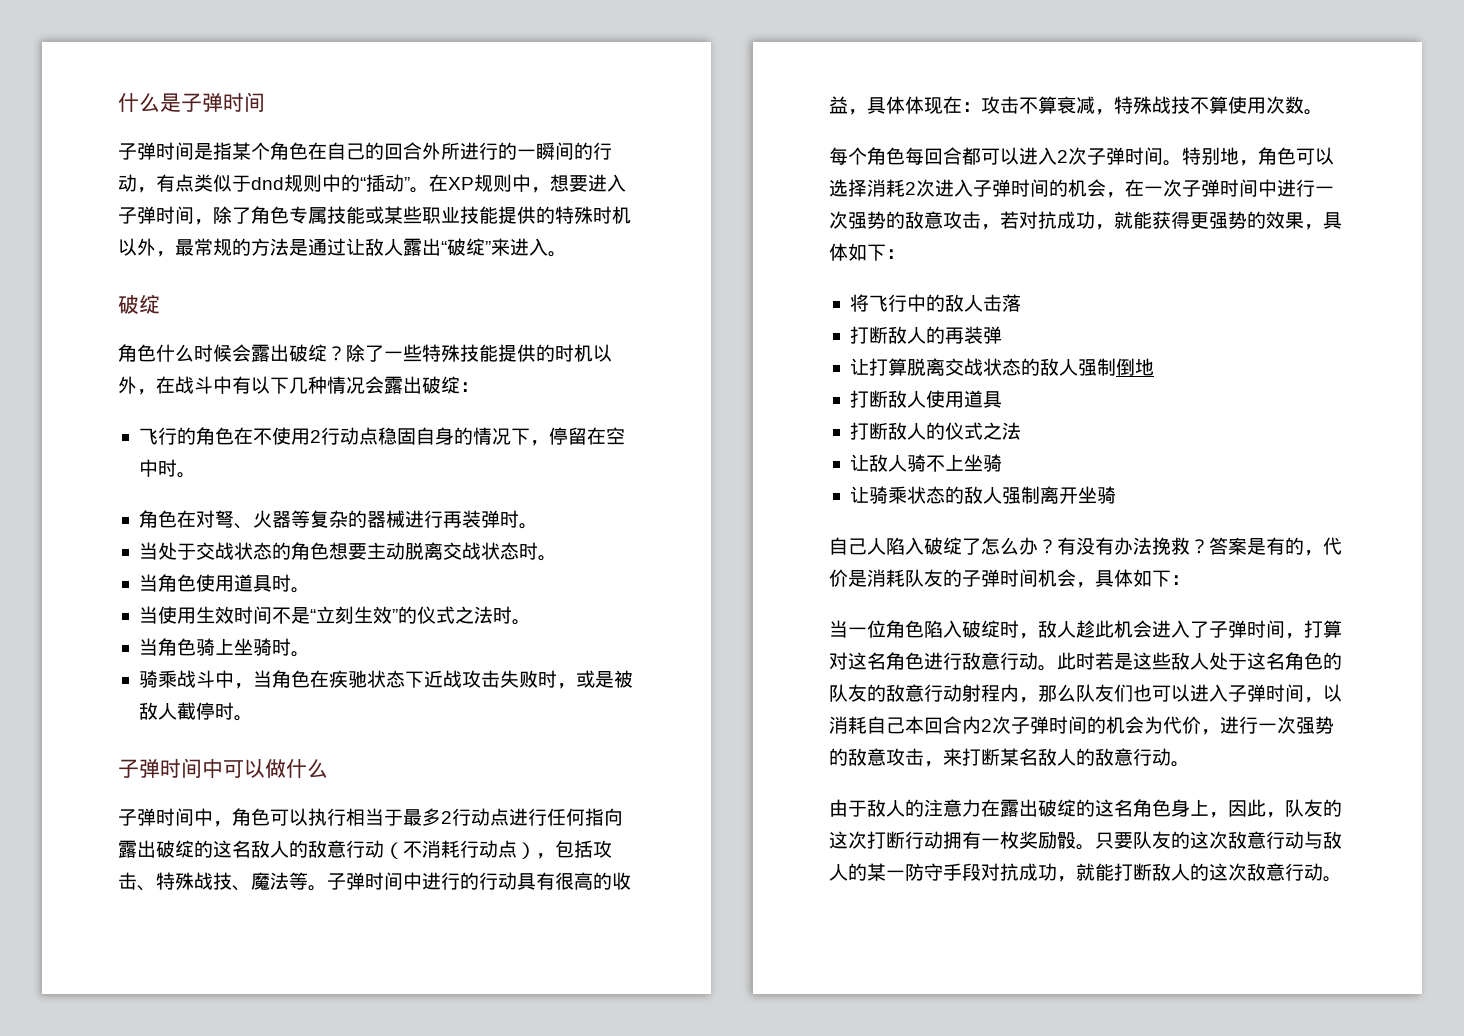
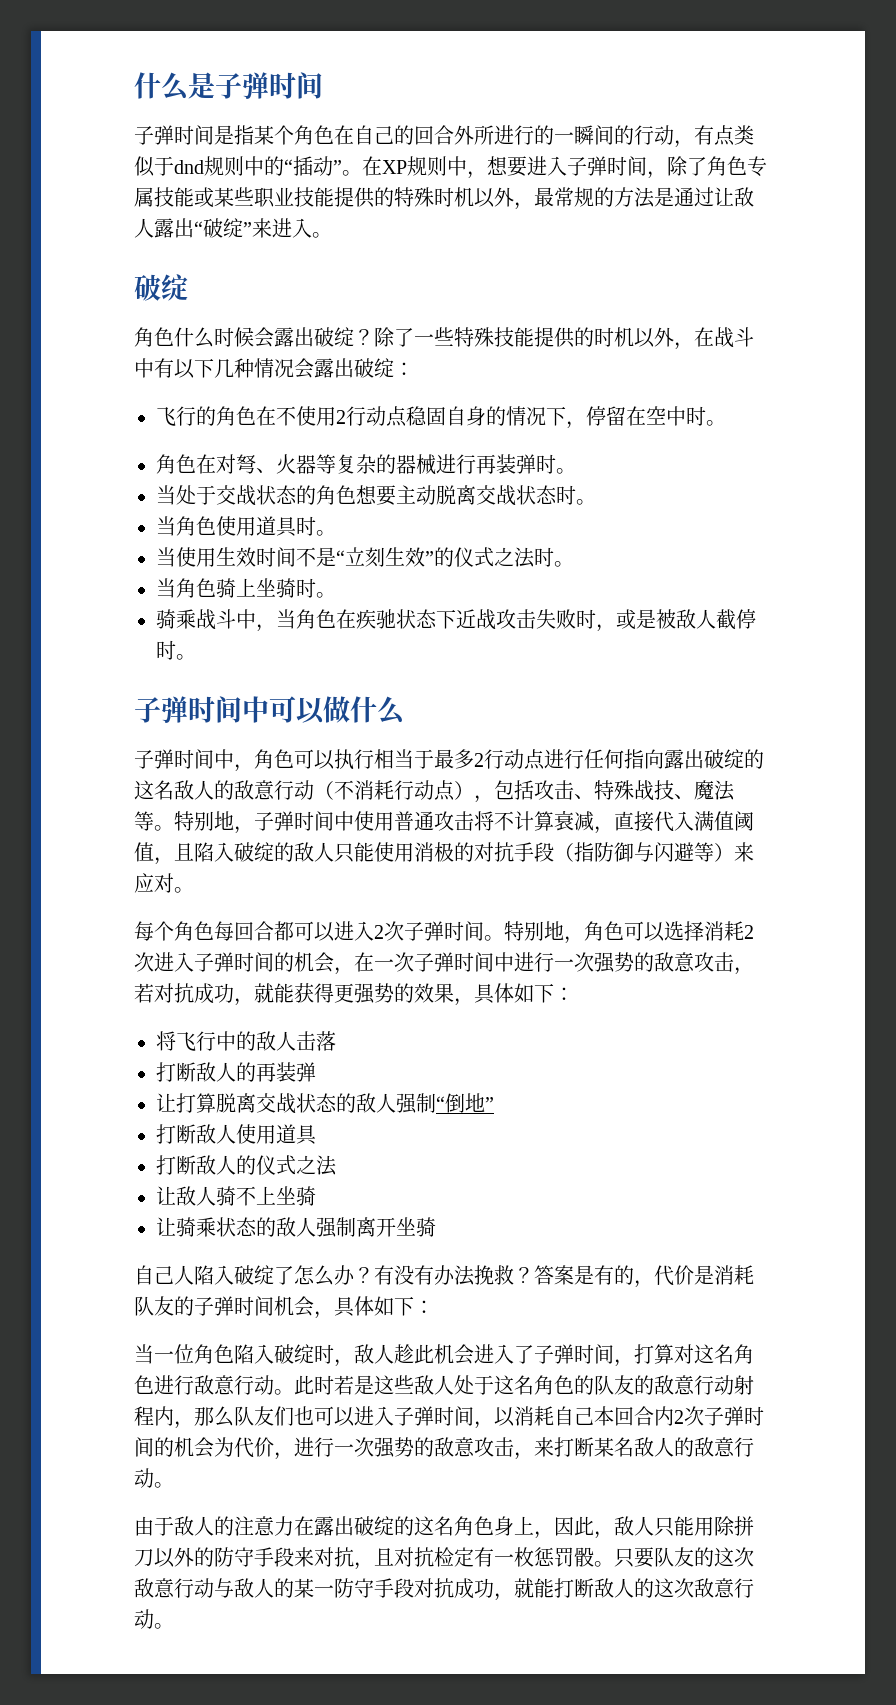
- 子弹时间中进行的行动具有很高的收益，具体体现在：攻击不算衰减，特殊战技不算使用次数。
+ 特别地，子弹时间中使用普通攻击将不计算衰减，直接代入满值阈值，且陷入破绽的敌人只能使用消极的对抗手段（指防御与闪避等）来应对。
- 让打算脱离交战状态的敌人强制倒地
+ 让打算脱离交战状态的敌人强制“倒地”
- 由于敌人的注意力在露出破绽的这名角色身上，因此，队友的这次打断行动拥有一枚奖励骰。
+ 由于敌人的注意力在露出破绽的这名角色身上，因此，敌人只能用除拼刀以外的防守手段来对抗，且对抗检定有一枚惩罚骰。

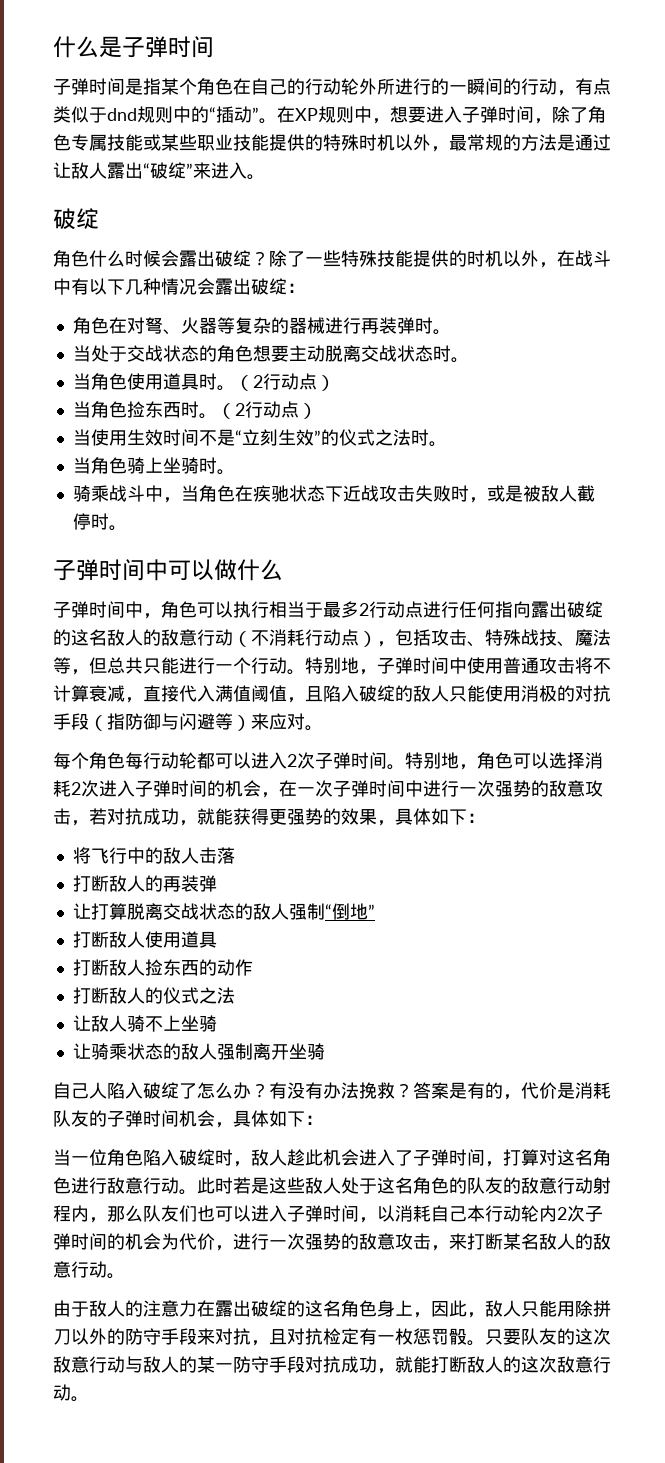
- 子弹时间是指某个角色在自己的回合外所进行的一瞬间的行动，有点类似于dnd规则中的“插动”。
+ 子弹时间是指某个角色在自己的行动轮外所进行的一瞬间的行动，有点类似于dnd规则中的“插动”。
- 飞行的角色在不使用2行动点稳固自身的情况下，停留在空中时。
- 当角色使用道具时。
+ 当角色使用道具时。（2行动点）
+ 当角色捡东西时。（2行动点）
- 子弹时间中，角色可以执行相当于最多2行动点进行任何指向露出破绽的这名敌人的敌意行动（不消耗行动点），包括攻击、特殊战技、魔法等。
+ 子弹时间中，角色可以执行相当于最多2行动点进行任何指向露出破绽的这名敌人的敌意行动（不消耗行动点），包括攻击、特殊战技、魔法等，但总共只能进行一个行动。
- 每个角色每回合都可以进入2次子弹时间。
+ 每个角色每行动轮都可以进入2次子弹时间。
+ 打断敌人捡东西的动作
- 此时若是这些敌人处于这名角色的队友的敌意行动射程内，那么队友们也可以进入子弹时间，以消耗自己本回合内2次子弹时间的机会为代价，进行一次强势的敌意攻击，来打断某名敌人的敌意行动。
+ 此时若是这些敌人处于这名角色的队友的敌意行动射程内，那么队友们也可以进入子弹时间，以消耗自己本行动轮内2次子弹时间的机会为代价，进行一次强势的敌意攻击，来打断某名敌人的敌意行动。

